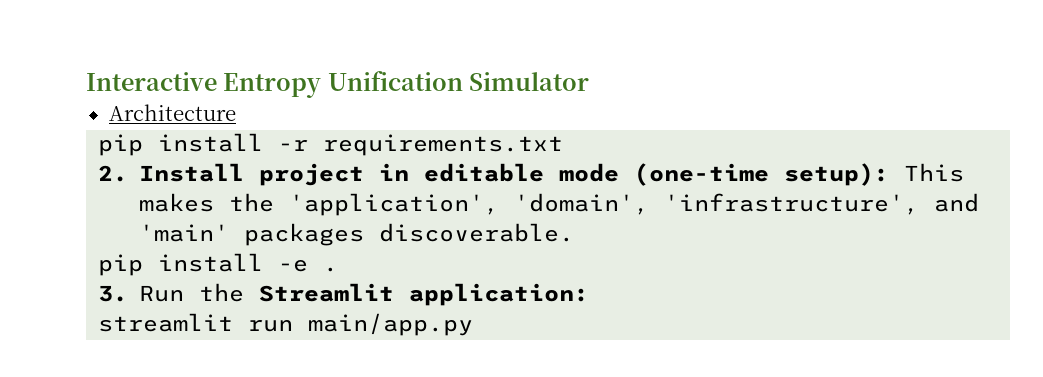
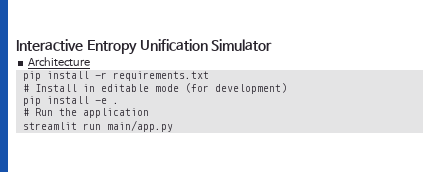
- 2. Install project in editable mode (one-time setup): This makes the 'application', 'domain', 'infrastructure', and 'main' packages discoverable.
+ # Install in editable mode (for development)
- 3. Run the Streamlit application:
+ # Run the application

